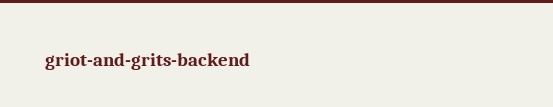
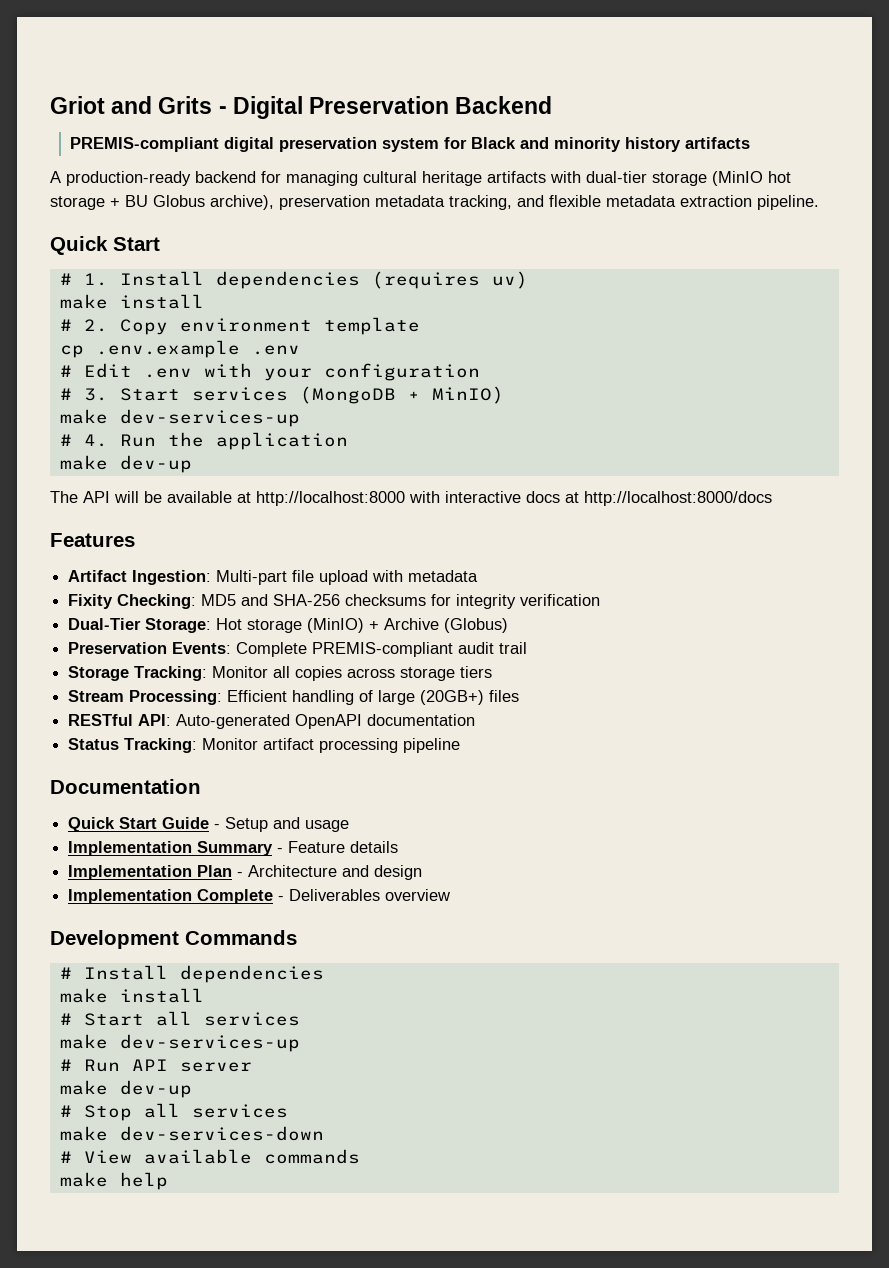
- griot-and-grits-backend
+ Griot and Grits - Digital Preservation Backend
+ PREMIS-compliant digital preservation system for Black and minority history artifacts
+ A production-ready backend for managing cultural heritage artifacts with dual-tier storage (MinIO hot storage + BU Globus archive), preservation metadata tracking, and flexible metadata extraction pipeline.
+ Quick Start
+ # 1. Install dependencies (requires uv)
+ make install
+ # 2. Copy environment template
+ cp .env.example .env
+ # Edit .env with your configuration
+ # 3. Start services (MongoDB + MinIO)
+ make dev-services-up
+ # 4. Run the application
+ make dev-up
+ The API will be available at http://localhost:8000 with interactive docs at http://localhost:8000/docs
+ Features
+ Artifact Ingestion: Multi-part file upload with metadata
+ Fixity Checking: MD5 and SHA-256 checksums for integrity verification
+ Dual-Tier Storage: Hot storage (MinIO) + Archive (Globus)
+ Preservation Events: Complete PREMIS-compliant audit trail
+ Storage Tracking: Monitor all copies across storage tiers
+ Stream Processing: Efficient handling of large (20GB+) files
+ RESTful API: Auto-generated OpenAPI documentation
+ Status Tracking: Monitor artifact processing pipeline
+ Documentation
+ Quick Start Guide - Setup and usage
+ Implementation Summary - Feature details
+ Implementation Plan - Architecture and design
+ Implementation Complete - Deliverables overview
+ Development Commands
+ # Install dependencies
+ make install
+ # Start all services
+ make dev-services-up
+ # Run API server
+ make dev-up
+ # Stop all services
+ make dev-services-down
+ # View available commands
+ make help

